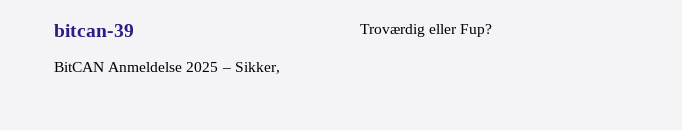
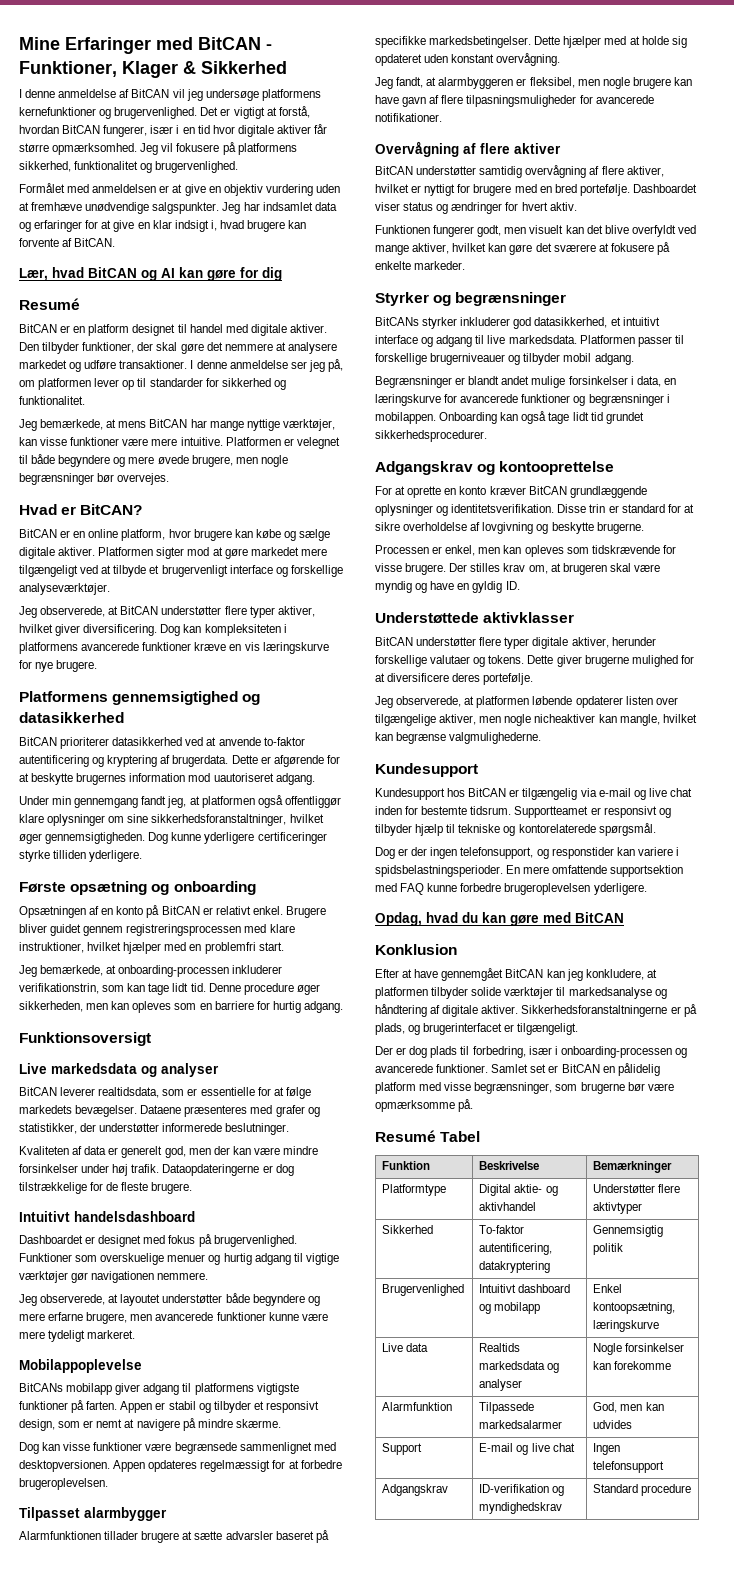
- bitcan-39
- BitCAN Anmeldelse 2025 – Sikker, Troværdig eller Fup?
+ Mine Erfaringer med BitCAN - Funktioner, Klager & Sikkerhed
+ I denne anmeldelse af BitCAN vil jeg undersøge platformens kernefunktioner og brugervenlighed. Det er vigtigt at forstå, hvordan BitCAN fungerer, især i en tid hvor digitale aktiver får større opmærksomhed. Jeg vil fokusere på platformens sikkerhed, funktionalitet og brugervenlighed.
+ Formålet med anmeldelsen er at give en objektiv vurdering uden at fremhæve unødvendige salgspunkter. Jeg har indsamlet data og erfaringer for at give en klar indsigt i, hvad brugere kan forvente af BitCAN.
+ Lær, hvad BitCAN og AI kan gøre for dig
+ Resumé
+ BitCAN er en platform designet til handel med digitale aktiver. Den tilbyder funktioner, der skal gøre det nemmere at analysere markedet og udføre transaktioner. I denne anmeldelse ser jeg på, om platformen lever op til standarder for sikkerhed og funktionalitet.
+ Jeg bemærkede, at mens BitCAN har mange nyttige værktøjer, kan visse funktioner være mere intuitive. Platformen er velegnet til både begyndere og mere øvede brugere, men nogle begrænsninger bør overvejes.
+ Hvad er BitCAN?
+ BitCAN er en online platform, hvor brugere kan købe og sælge digitale aktiver. Platformen sigter mod at gøre markedet mere tilgængeligt ved at tilbyde et brugervenligt interface og forskellige analyseværktøjer.
+ Jeg observerede, at BitCAN understøtter flere typer aktiver, hvilket giver diversificering. Dog kan kompleksiteten i platformens avancerede funktioner kræve en vis læringskurve for nye brugere.
+ Platformens gennemsigtighed og datasikkerhed
+ BitCAN prioriterer datasikkerhed ved at anvende to-faktor autentificering og kryptering af brugerdata. Dette er afgørende for at beskytte brugernes information mod uautoriseret adgang.
+ Under min gennemgang fandt jeg, at platformen også offentliggør klare oplysninger om sine sikkerhedsforanstaltninger, hvilket øger gennemsigtigheden. Dog kunne yderligere certificeringer styrke tilliden yderligere.
+ Første opsætning og onboarding
+ Opsætningen af en konto på BitCAN er relativt enkel. Brugere bliver guidet gennem registreringsprocessen med klare instruktioner, hvilket hjælper med en problemfri start.
+ Jeg bemærkede, at onboarding-processen inkluderer verifikationstrin, som kan tage lidt tid. Denne procedure øger sikkerheden, men kan opleves som en barriere for hurtig adgang.
+ Funktionsoversigt
+ Live markedsdata og analyser
+ BitCAN leverer realtidsdata, som er essentielle for at følge markedets bevægelser. Dataene præsenteres med grafer og statistikker, der understøtter informerede beslutninger.
+ Kvaliteten af data er generelt god, men der kan være mindre forsinkelser under høj trafik. Dataopdateringerne er dog tilstrækkelige for de fleste brugere.
+ Intuitivt handelsdashboard
+ Dashboardet er designet med fokus på brugervenlighed. Funktioner som overskuelige menuer og hurtig adgang til vigtige værktøjer gør navigationen nemmere.
+ Jeg observerede, at layoutet understøtter både begyndere og mere erfarne brugere, men avancerede funktioner kunne være mere tydeligt markeret.
+ Mobilappoplevelse
+ BitCANs mobilapp giver adgang til platformens vigtigste funktioner på farten. Appen er stabil og tilbyder et responsivt design, som er nemt at navigere på mindre skærme.
+ Dog kan visse funktioner være begrænsede sammenlignet med desktopversionen. Appen opdateres regelmæssigt for at forbedre brugeroplevelsen.
+ Tilpasset alarmbygger
+ Alarmfunktionen tillader brugere at sætte advarsler baseret på specifikke markedsbetingelser. Dette hjælper med at holde sig opdateret uden konstant overvågning.
+ Jeg fandt, at alarmbyggeren er fleksibel, men nogle brugere kan have gavn af flere tilpasningsmuligheder for avancerede notifikationer.
+ Overvågning af flere aktiver
+ BitCAN understøtter samtidig overvågning af flere aktiver, hvilket er nyttigt for brugere med en bred portefølje. Dashboardet viser status og ændringer for hvert aktiv.
+ Funktionen fungerer godt, men visuelt kan det blive overfyldt ved mange aktiver, hvilket kan gøre det sværere at fokusere på enkelte markeder.
+ Styrker og begrænsninger
+ BitCANs styrker inkluderer god datasikkerhed, et intuitivt interface og adgang til live markedsdata. Platformen passer til forskellige brugerniveauer og tilbyder mobil adgang.
+ Begrænsninger er blandt andet mulige forsinkelser i data, en læringskurve for avancerede funktioner og begrænsninger i mobilappen. Onboarding kan også tage lidt tid grundet sikkerhedsprocedurer.
+ Adgangskrav og kontooprettelse
+ For at oprette en konto kræver BitCAN grundlæggende oplysninger og identitetsverifikation. Disse trin er standard for at sikre overholdelse af lovgivning og beskytte brugerne.
+ Processen er enkel, men kan opleves som tidskrævende for visse brugere. Der stilles krav om, at brugeren skal være myndig og have en gyldig ID.
+ Understøttede aktivklasser
+ BitCAN understøtter flere typer digitale aktiver, herunder forskellige valutaer og tokens. Dette giver brugerne mulighed for at diversificere deres portefølje.
+ Jeg observerede, at platformen løbende opdaterer listen over tilgængelige aktiver, men nogle nicheaktiver kan mangle, hvilket kan begrænse valgmulighederne.
+ Kundesupport
+ Kundesupport hos BitCAN er tilgængelig via e-mail og live chat inden for bestemte tidsrum. Supportteamet er responsivt og tilbyder hjælp til tekniske og kontorelaterede spørgsmål.
+ Dog er der ingen telefonsupport, og responstider kan variere i spidsbelastningsperioder. En mere omfattende supportsektion med FAQ kunne forbedre brugeroplevelsen yderligere.
+ Opdag, hvad du kan gøre med BitCAN
+ Konklusion
+ Efter at have gennemgået BitCAN kan jeg konkludere, at platformen tilbyder solide værktøjer til markedsanalyse og håndtering af digitale aktiver. Sikkerhedsforanstaltningerne er på plads, og brugerinterfacet er tilgængeligt.
+ Der er dog plads til forbedring, især i onboarding-processen og avancerede funktioner. Samlet set er BitCAN en pålidelig platform med visse begrænsninger, som brugerne bør være opmærksomme på.
+ Resumé Tabel
+ Funktion | Beskrivelse | Bemærkninger
+ Platformtype | Digital aktie- og aktivhandel | Understøtter flere aktivtyper
+ Sikkerhed | To-faktor autentificering, datakryptering | Gennemsigtig politik
+ Brugervenlighed | Intuitivt dashboard og mobilapp | Enkel kontoopsætning, læringskurve
+ Live data | Realtids markedsdata og analyser | Nogle forsinkelser kan forekomme
+ Alarmfunktion | Tilpassede markedsalarmer | God, men kan udvides
+ Support | E-mail og live chat | Ingen telefonsupport
+ Adgangskrav | ID-verifikation og myndighedskrav | Standard procedure

